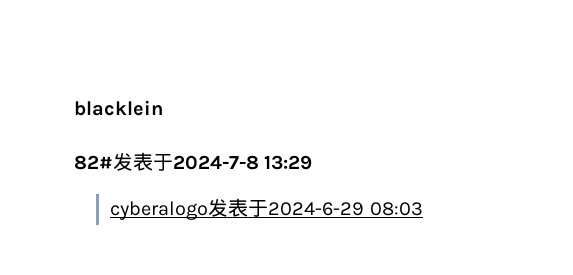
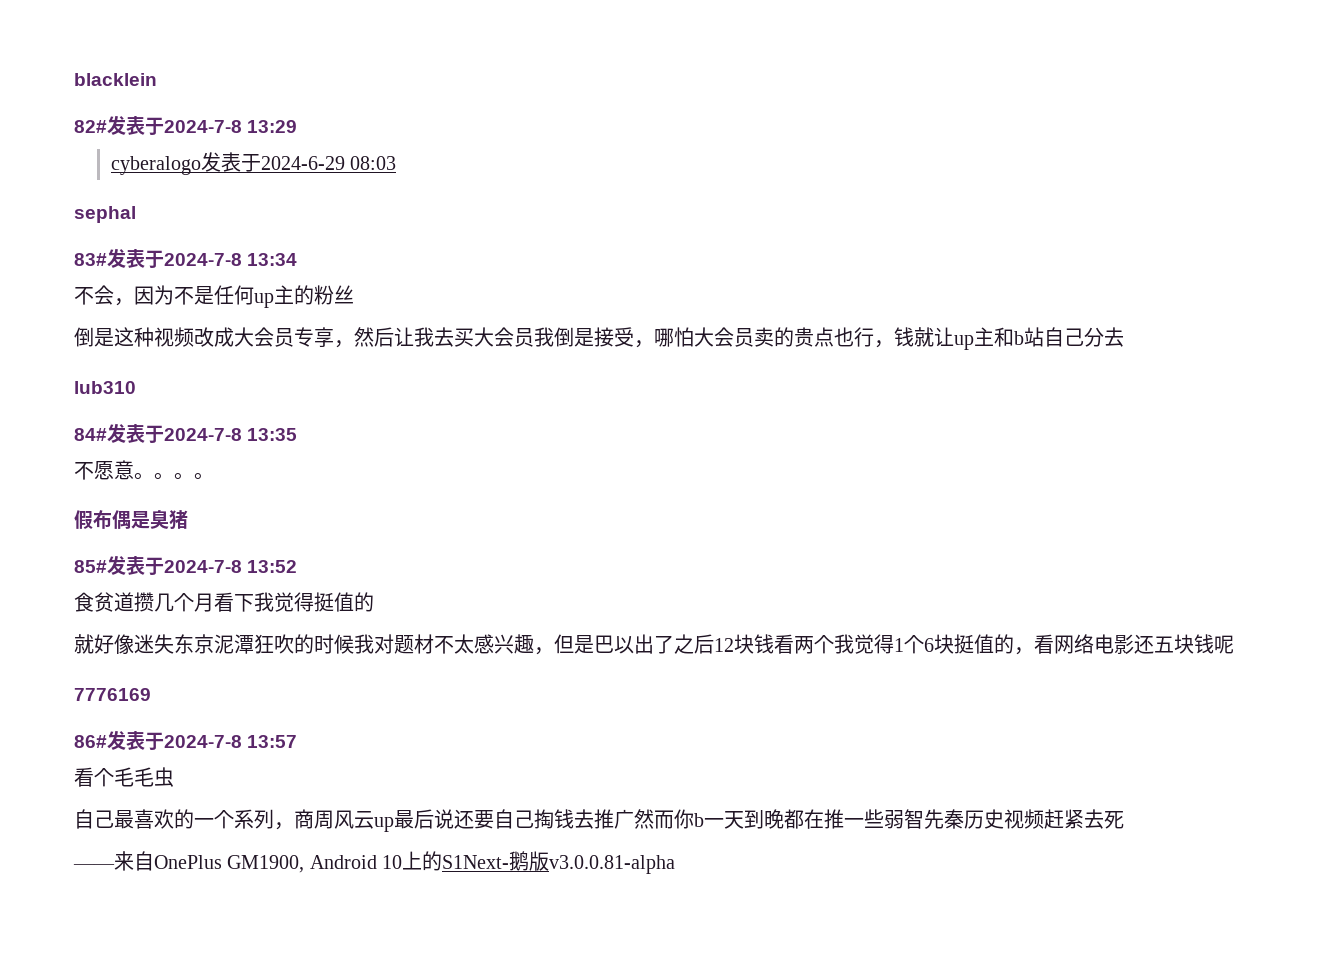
+ sephal
+ 83#发表于2024-7-8 13:34
+ 不会，因为不是任何up主的粉丝
+ 倒是这种视频改成大会员专享，然后让我去买大会员我倒是接受，哪怕大会员卖的贵点也行，钱就让up主和b站自己分去
+ lub310
+ 84#发表于2024-7-8 13:35
+ 不愿意。。。。
+ 假布偶是臭猪
+ 85#发表于2024-7-8 13:52
+ 食贫道攒几个月看下我觉得挺值的
+ 就好像迷失东京泥潭狂吹的时候我对题材不太感兴趣，但是巴以出了之后12块钱看两个我觉得1个6块挺值的，看网络电影还五块钱呢
+ 7776169
+ 86#发表于2024-7-8 13:57
+ 看个毛毛虫
+ 自己最喜欢的一个系列，商周风云up最后说还要自己掏钱去推广然而你b一天到晚都在推一些弱智先秦历史视频赶紧去死
+ ——来自OnePlus GM1900, Android 10上的S1Next-鹅版v3.0.0.81-alpha

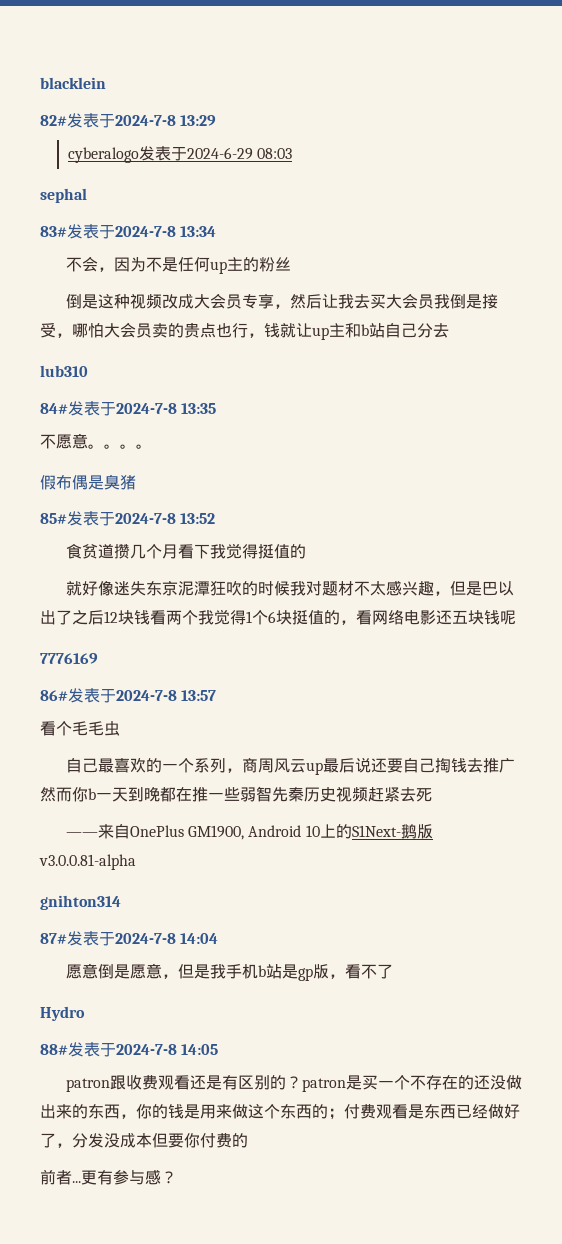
+ gnihton314
+ 87#发表于2024-7-8 14:04
+ 愿意倒是愿意，但是我手机b站是gp版，看不了
+ Hydro
+ 88#发表于2024-7-8 14:05
+ patron跟收费观看还是有区别的？patron是买一个不存在的还没做出来的东西，你的钱是用来做这个东西的；付费观看是东西已经做好了，分发没成本但要你付费的
+ 前者...更有参与感？

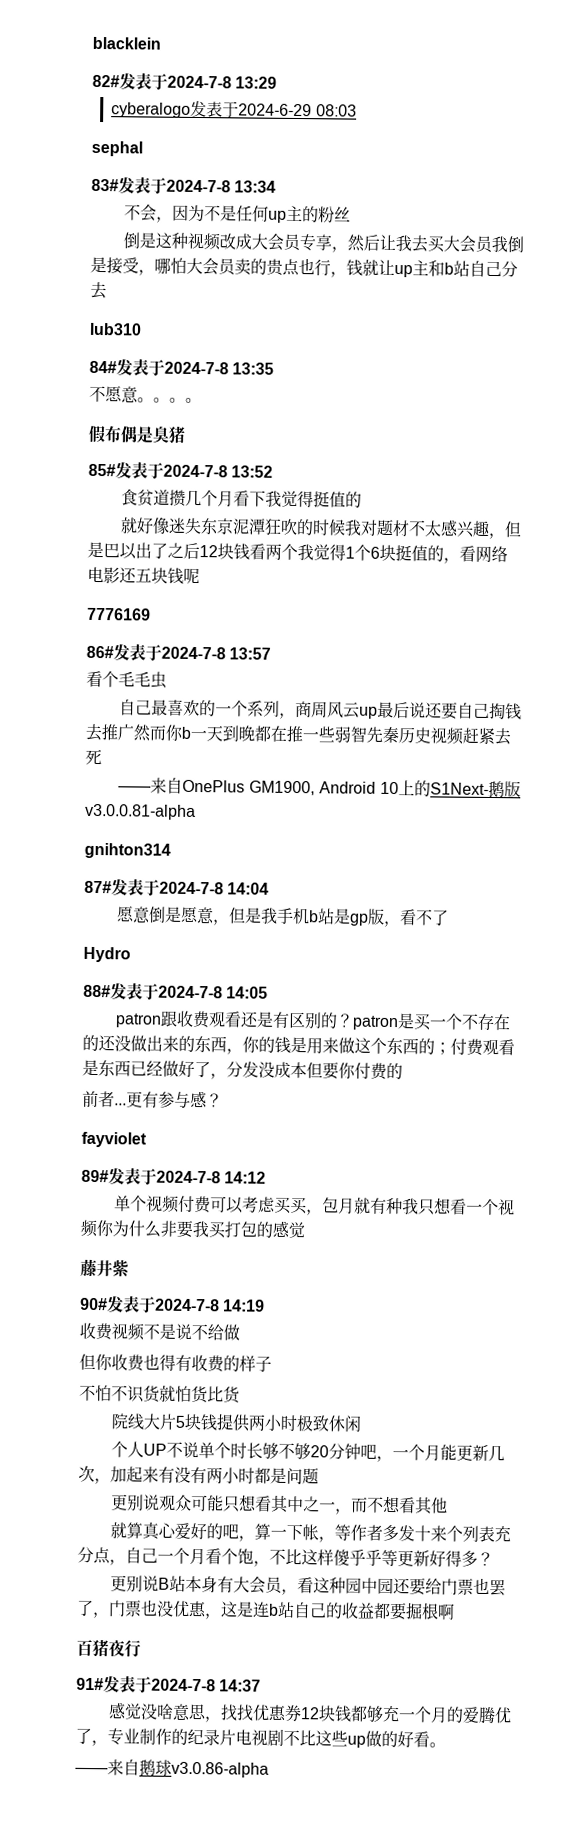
+ fayviolet
+ 89#发表于2024-7-8 14:12
+ 单个视频付费可以考虑买买，包月就有种我只想看一个视频你为什么非要我买打包的感觉
+ 藤井紫
+ 90#发表于2024-7-8 14:19
+ 收费视频不是说不给做
+ 但你收费也得有收费的样子
+ 不怕不识货就怕货比货
+ 院线大片5块钱提供两小时极致休闲
+ 个人UP不说单个时长够不够20分钟吧，一个月能更新几次，加起来有没有两小时都是问题
+ 更别说观众可能只想看其中之一，而不想看其他
+ 就算真心爱好的吧，算一下帐，等作者多发十来个列表充分点，自己一个月看个饱，不比这样傻乎乎等更新好得多？
+ 更别说B站本身有大会员，看这种园中园还要给门票也罢了，门票也没优惠，这是连b站自己的收益都要掘根啊
+ 百猪夜行
+ 91#发表于2024-7-8 14:37
+ 感觉没啥意思，找找优惠券12块钱都够充一个月的爱腾优了，专业制作的纪录片电视剧不比这些up做的好看。
+ ——来自鹅球v3.0.86-alpha

